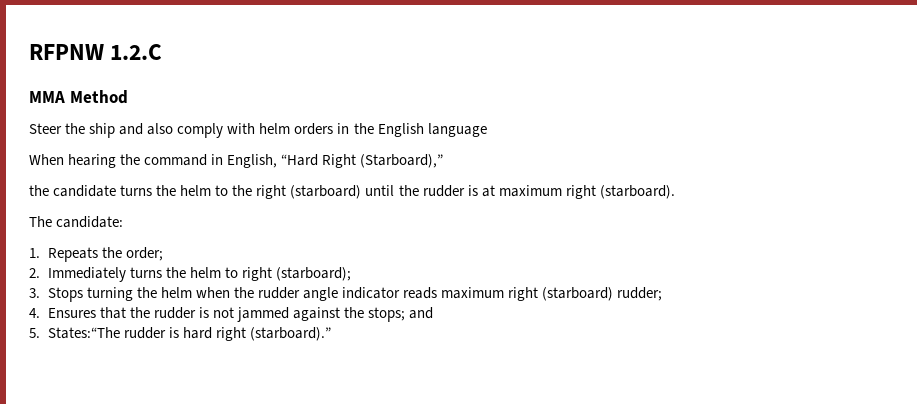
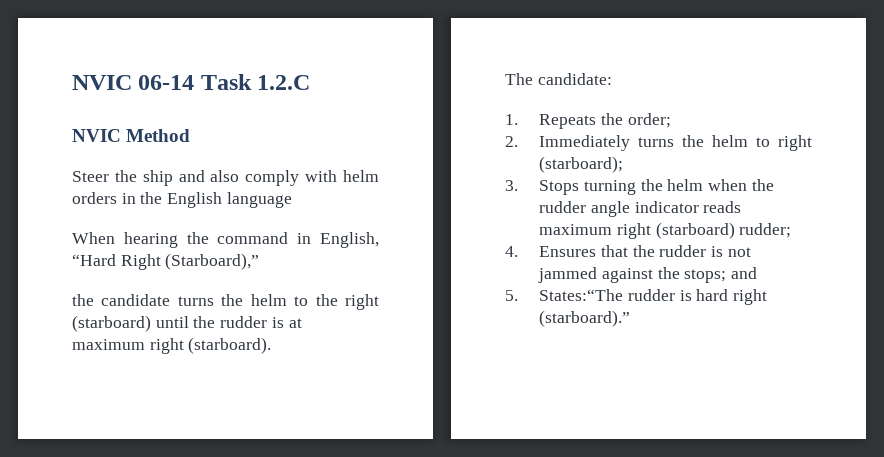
- RFPNW 1.2.C
+ NVIC 06-14 Task 1.2.C
- MMA Method
+ NVIC Method

